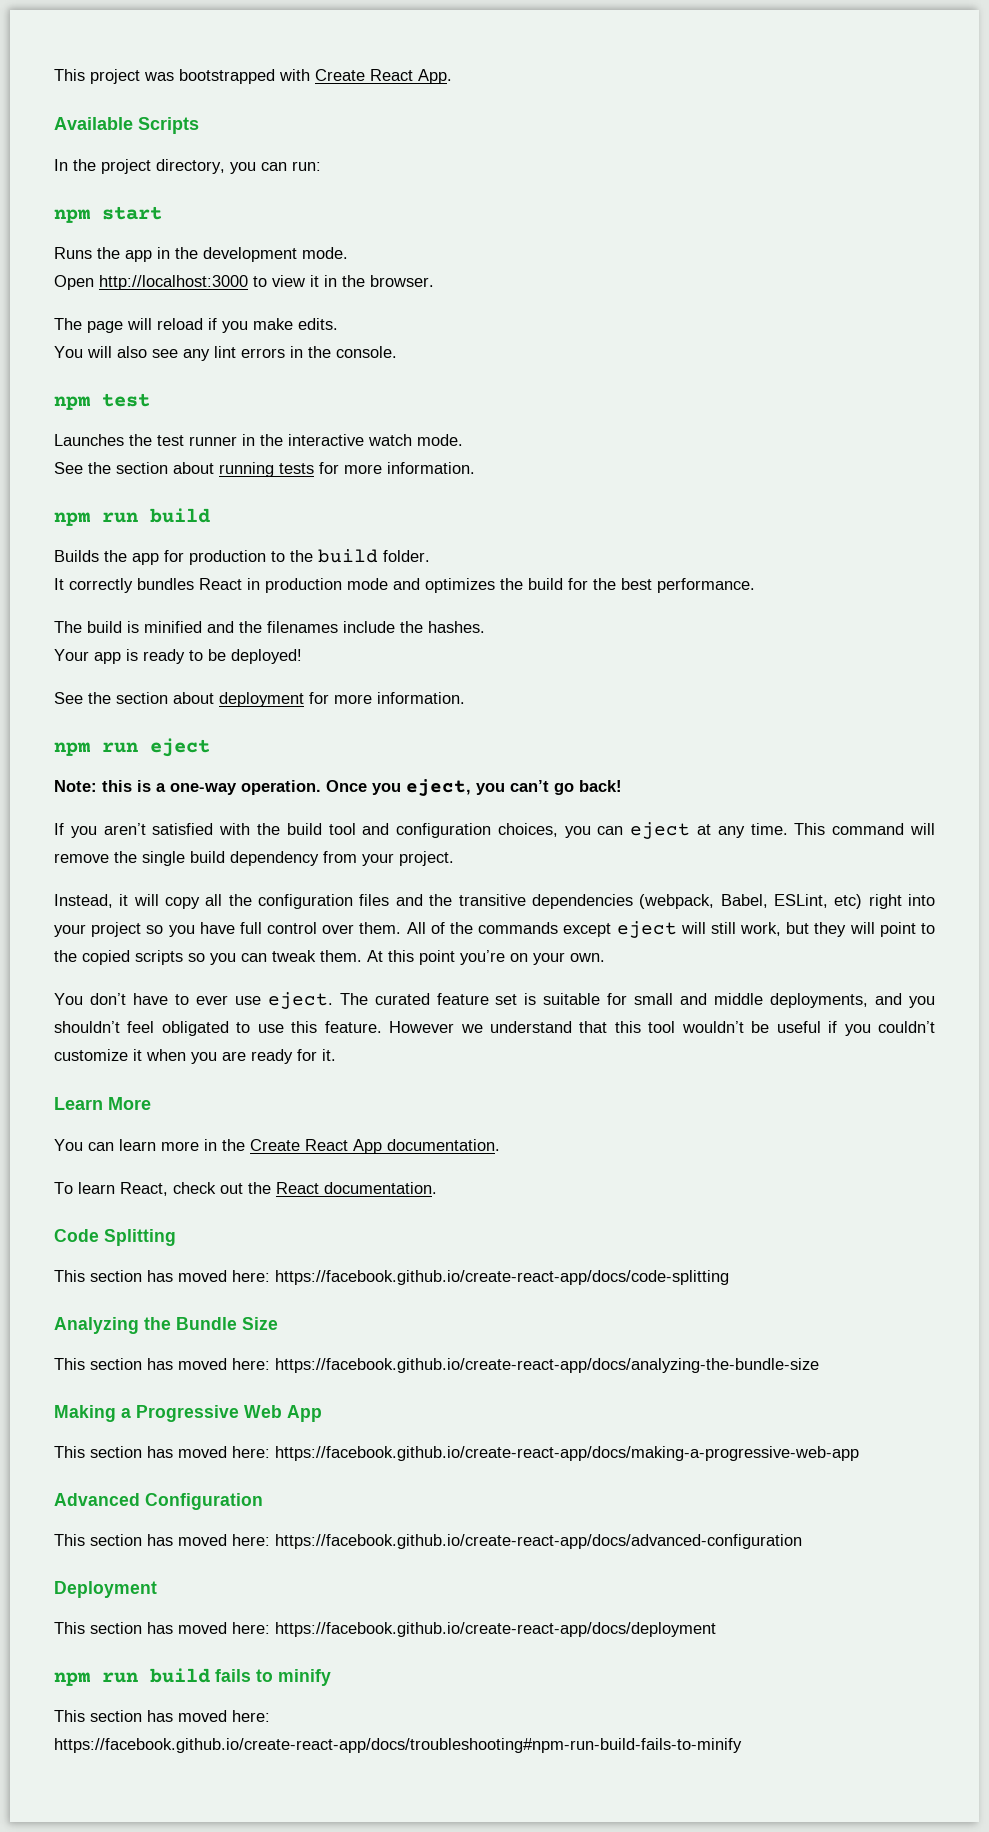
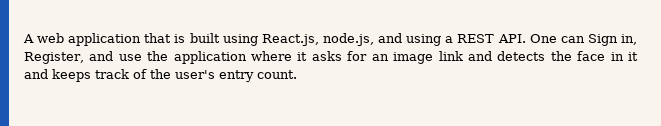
- This project was bootstrapped with Create React App.
- Available Scripts
- In the project directory, you can run:
- npm start
- Runs the app in the development mode.
- Open http://localhost:3000 to view it in the browser.
- The page will reload if you make edits.
- You will also see any lint errors in the console.
- npm test
- Launches the test runner in the interactive watch mode.
- See the section about running tests for more information.
- npm run build
- Builds the app for production to the build folder.
- It correctly bundles React in production mode and optimizes the build for the best performance.
- The build is minified and the filenames include the hashes.
- Your app is ready to be deployed!
- See the section about deployment for more information.
- npm run eject
- Note: this is a one-way operation. Once you eject, you can’t go back!
- If you aren’t satisfied with the build tool and configuration choices, you can eject at any time. This command will remove the single build dependency from your project.
- Instead, it will copy all the configuration files and the transitive dependencies (webpack, Babel, ESLint, etc) right into your project so you have full control over them. All of the commands except eject will still work, but they will point to the copied scripts so you can tweak them. At this point you’re on your own.
- You don’t have to ever use eject. The curated feature set is suitable for small and middle deployments, and you shouldn’t feel obligated to use this feature. However we understand that this tool wouldn’t be useful if you couldn’t customize it when you are ready for it.
- Learn More
- You can learn more in the Create React App documentation.
- To learn React, check out the React documentation.
- Code Splitting
- This section has moved here: https://facebook.github.io/create-react-app/docs/code-splitting
- Analyzing the Bundle Size
- This section has moved here: https://facebook.github.io/create-react-app/docs/analyzing-the-bundle-size
- Making a Progressive Web App
- This section has moved here: https://facebook.github.io/create-react-app/docs/making-a-progressive-web-app
- Advanced Configuration
- This section has moved here: https://facebook.github.io/create-react-app/docs/advanced-configuration
- Deployment
- This section has moved here: https://facebook.github.io/create-react-app/docs/deployment
- npm run build fails to minify
- This section has moved here: https://facebook.github.io/create-react-app/docs/troubleshooting#npm-run-build-fails-to-minify
+ A web application that is built using React.js, node.js, and using a REST API. One can Sign in, Register, and use the application where it asks for an image link and detects the face in it and keeps track of the user's entry count.

